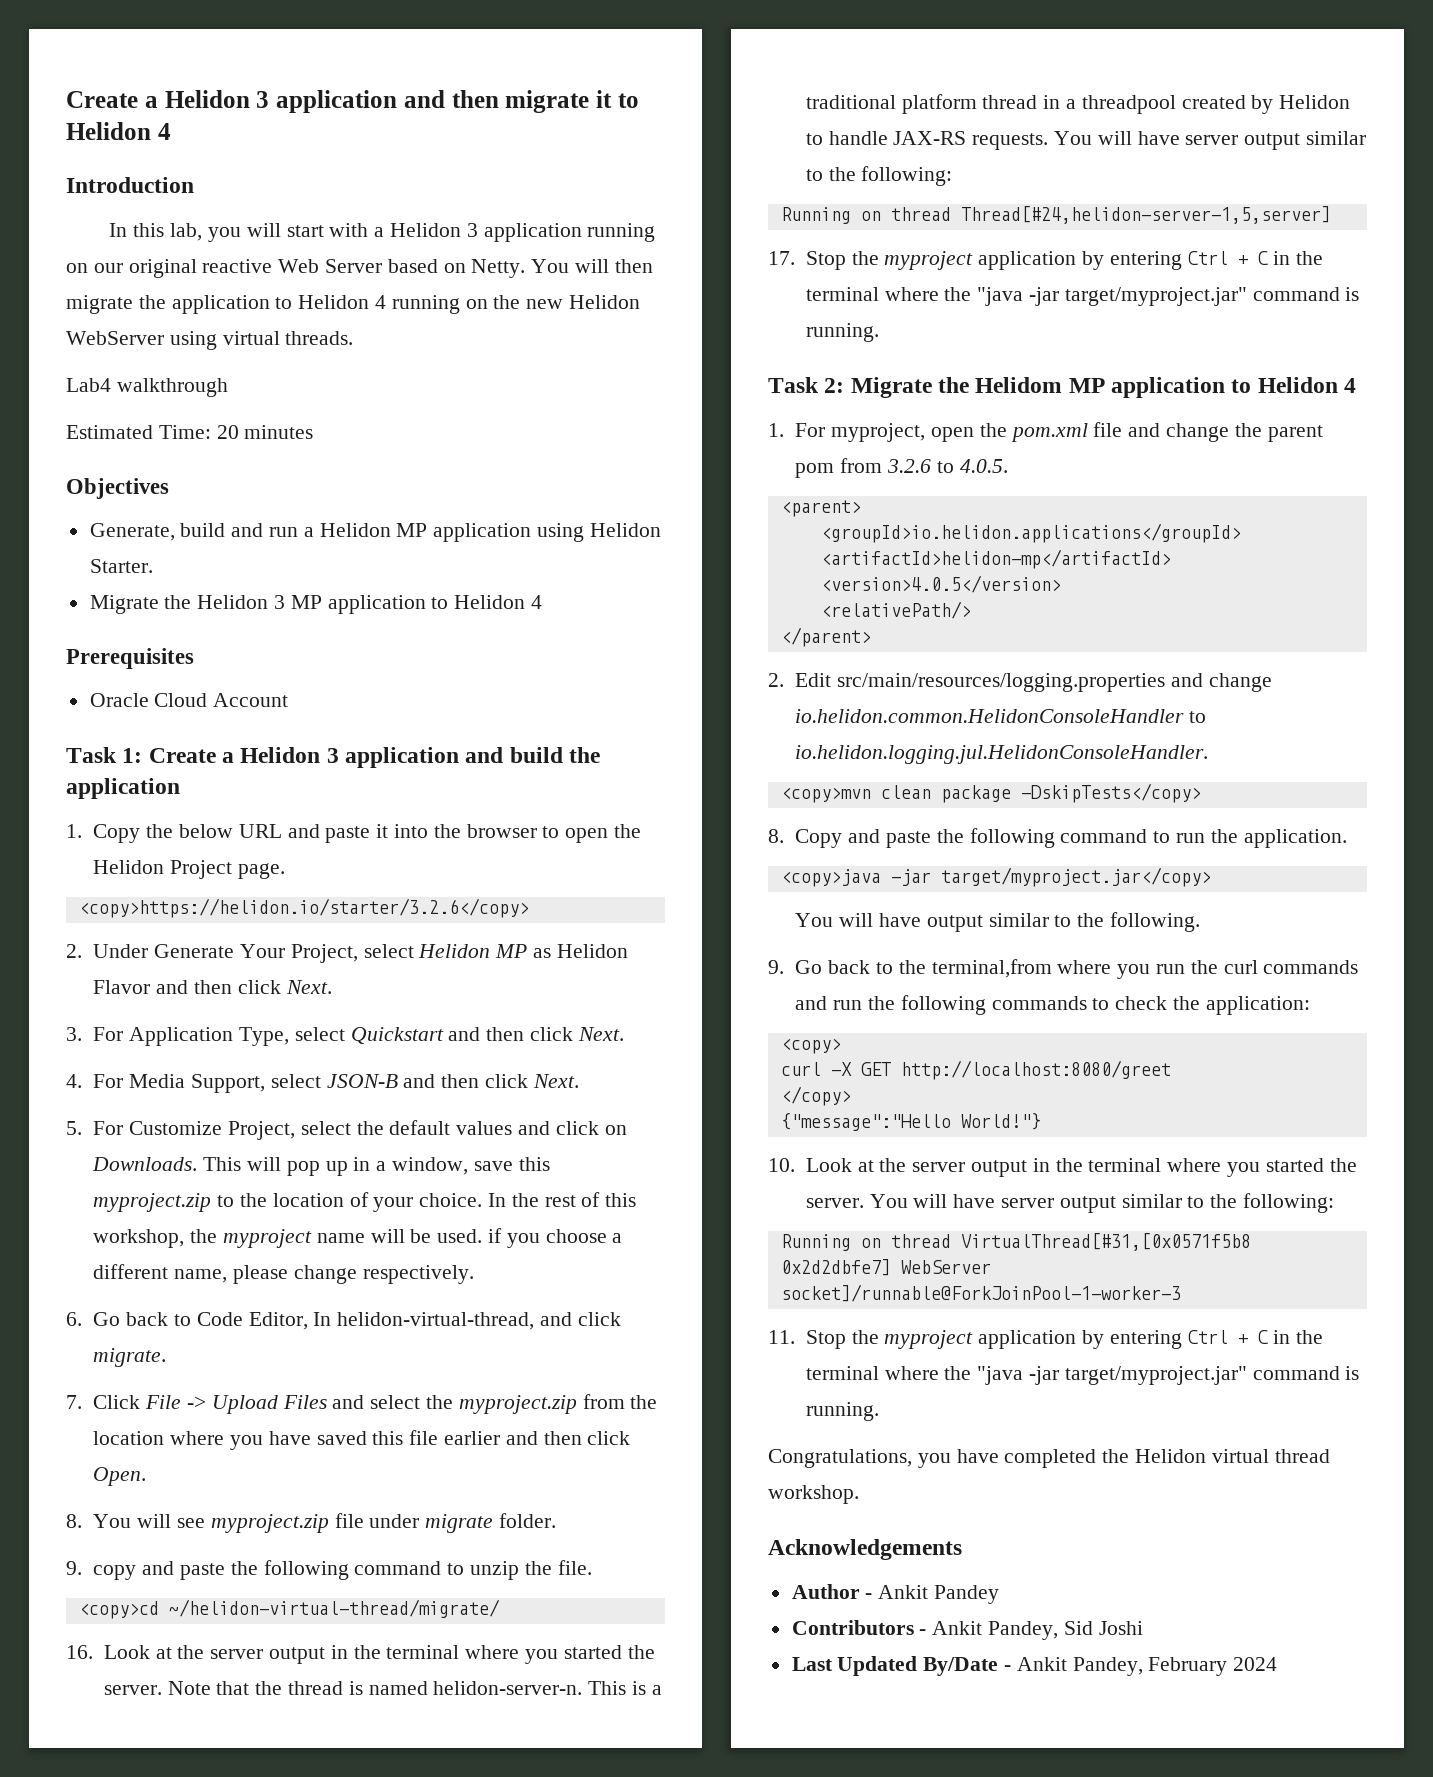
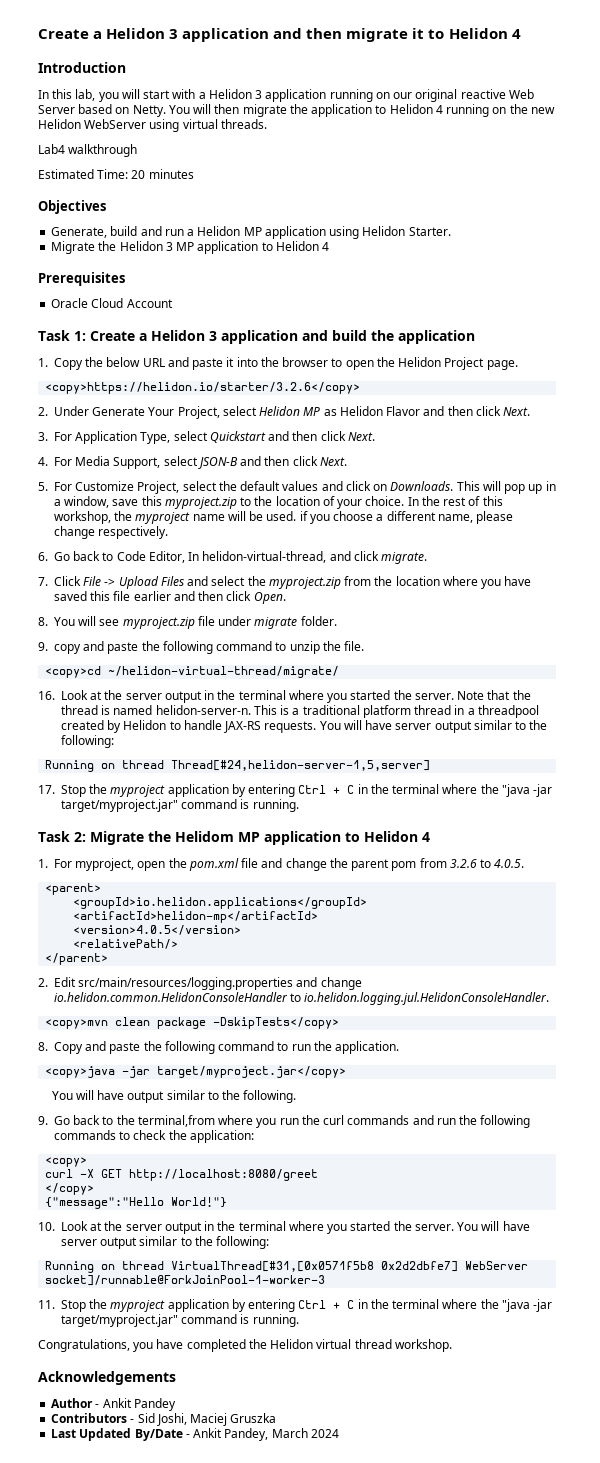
- Contributors - Ankit Pandey, Sid Joshi
+ Contributors - Sid Joshi, Maciej Gruszka
- Last Updated By/Date - Ankit Pandey, February 2024
+ Last Updated By/Date - Ankit Pandey, March 2024

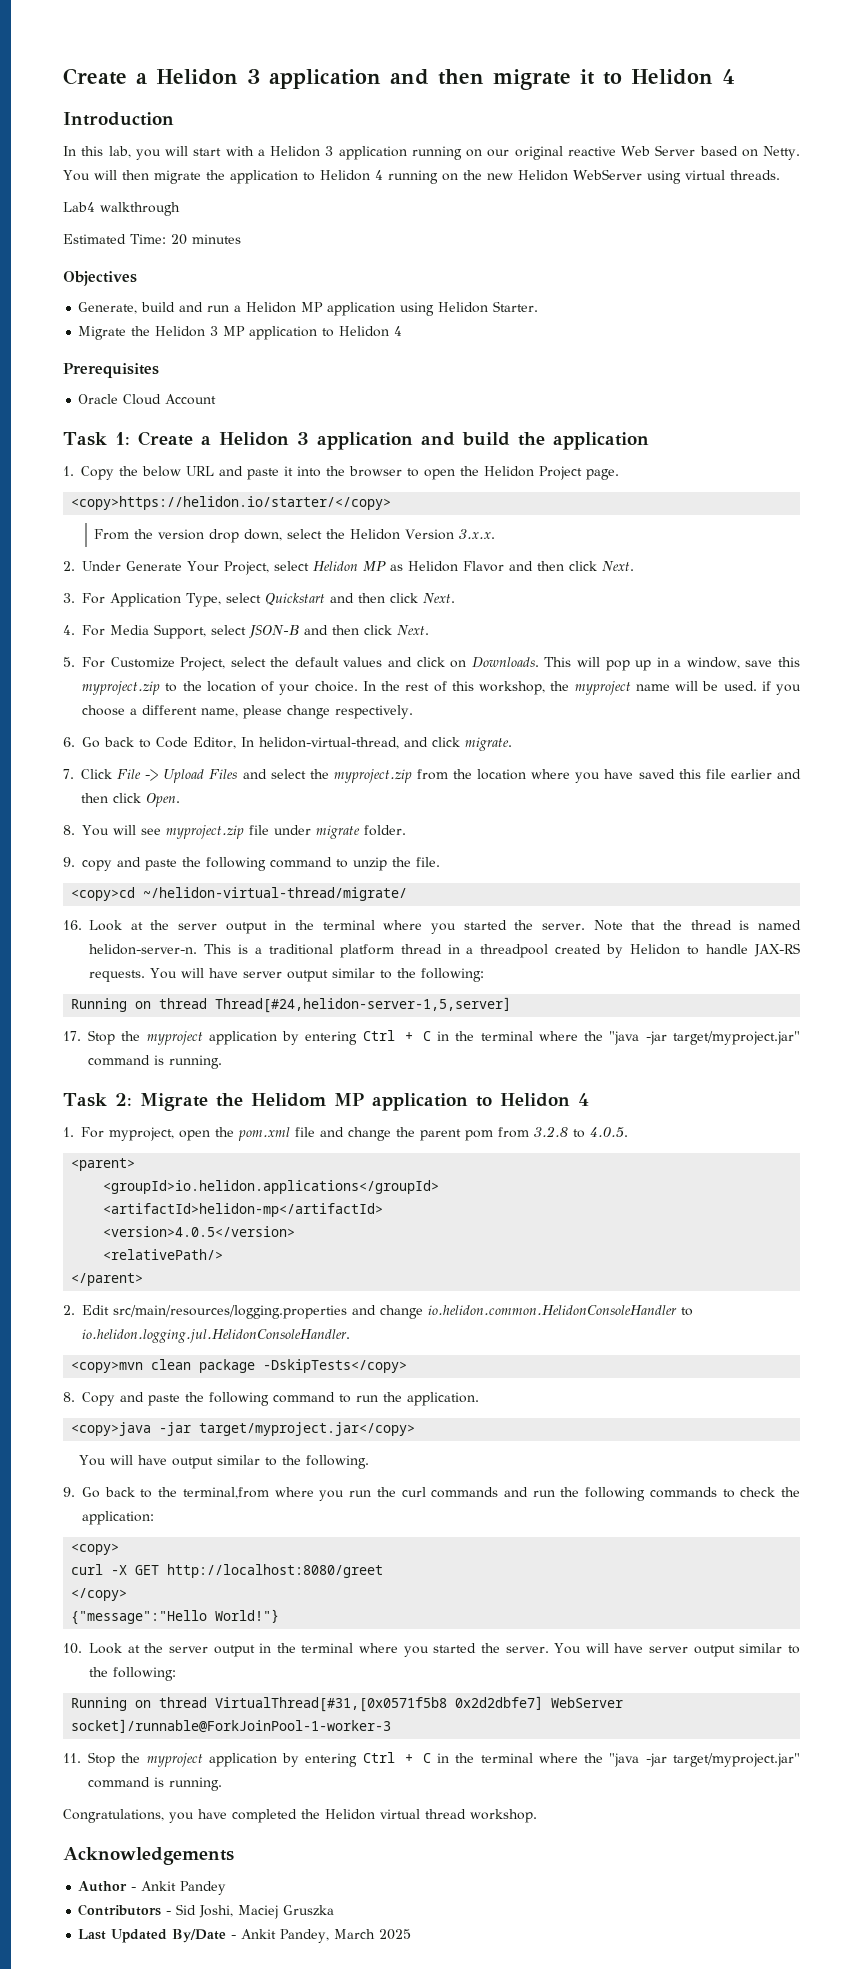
- <copy>https://helidon.io/starter/3.2.6</copy>
+ <copy>https://helidon.io/starter/</copy>
+ From the version drop down, select the Helidon Version 3.x.x.
- 1. For myproject, open the pom.xml file and change the parent pom from 3.2.6 to 4.0.5.
+ 1. For myproject, open the pom.xml file and change the parent pom from 3.2.8 to 4.0.5.
- Last Updated By/Date - Ankit Pandey, March 2024
+ Last Updated By/Date - Ankit Pandey, March 2025

